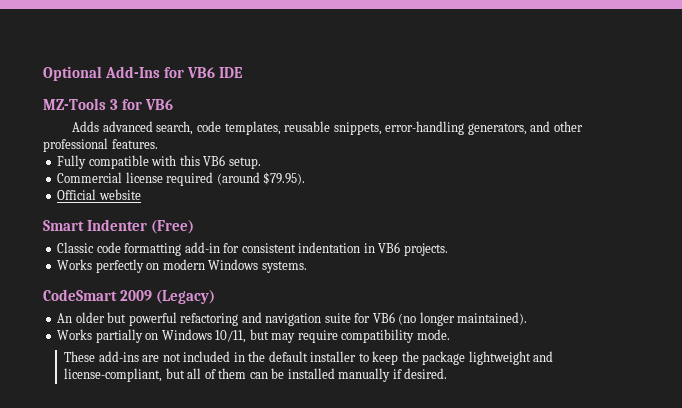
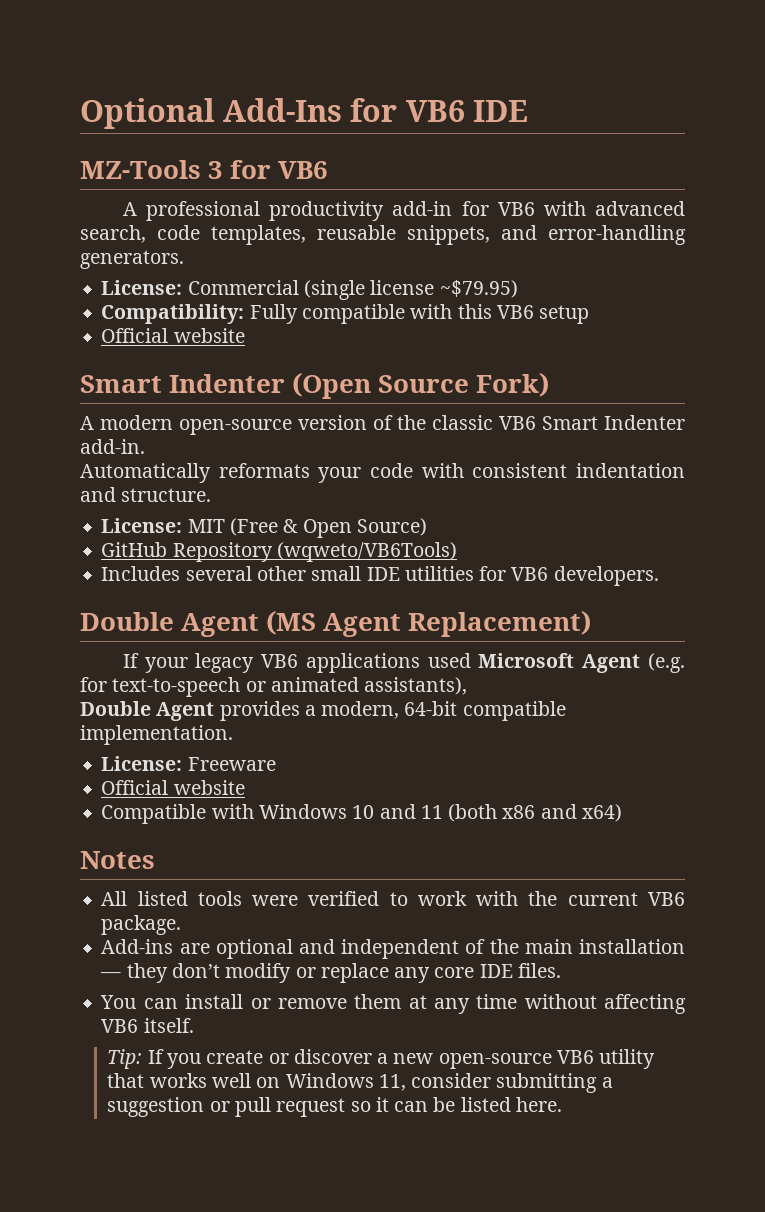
- Adds advanced search, code templates, reusable snippets, error-handling generators, and other professional features.
- Fully compatible with this VB6 setup.
- Commercial license required (around $79.95).
+ A professional productivity add-in for VB6 with advanced search, code templates, reusable snippets, and error-handling generators.
+ License: Commercial (single license ~$79.95)
+ Compatibility: Fully compatible with this VB6 setup
  Official website
- Smart Indenter (Free)
- Classic code formatting add-in for consistent indentation in VB6 projects.
- Works perfectly on modern Windows systems.
- CodeSmart 2009 (Legacy)
- An older but powerful refactoring and navigation suite for VB6 (no longer maintained).
- Works partially on Windows 10/11, but may require compatibility mode.
- These add-ins are not included in the default installer to keep the package lightweight and license-compliant, but all of them can be installed manually if desired.
+ Smart Indenter (Open Source Fork)
+ A modern open-source version of the classic VB6 Smart Indenter add-in.
+ Automatically reformats your code with consistent indentation and structure.
+ License: MIT (Free & Open Source)
+ GitHub Repository (wqweto/VB6Tools)
+ Includes several other small IDE utilities for VB6 developers.
+ Double Agent (MS Agent Replacement)
+ If your legacy VB6 applications used Microsoft Agent (e.g. for text-to-speech or animated assistants),
+ Double Agent provides a modern, 64-bit compatible implementation.
+ License: Freeware
+ Official website
+ Compatible with Windows 10 and 11 (both x86 and x64)
+ Notes
+ All listed tools were verified to work with the current VB6 package.
+ Add-ins are optional and independent of the main installation — they don’t modify or replace any core IDE files.
+ You can install or remove them at any time without affecting VB6 itself.
+ Tip: If you create or discover a new open-source VB6 utility that works well on Windows 11, consider submitting a suggestion or pull request so it can be listed here.

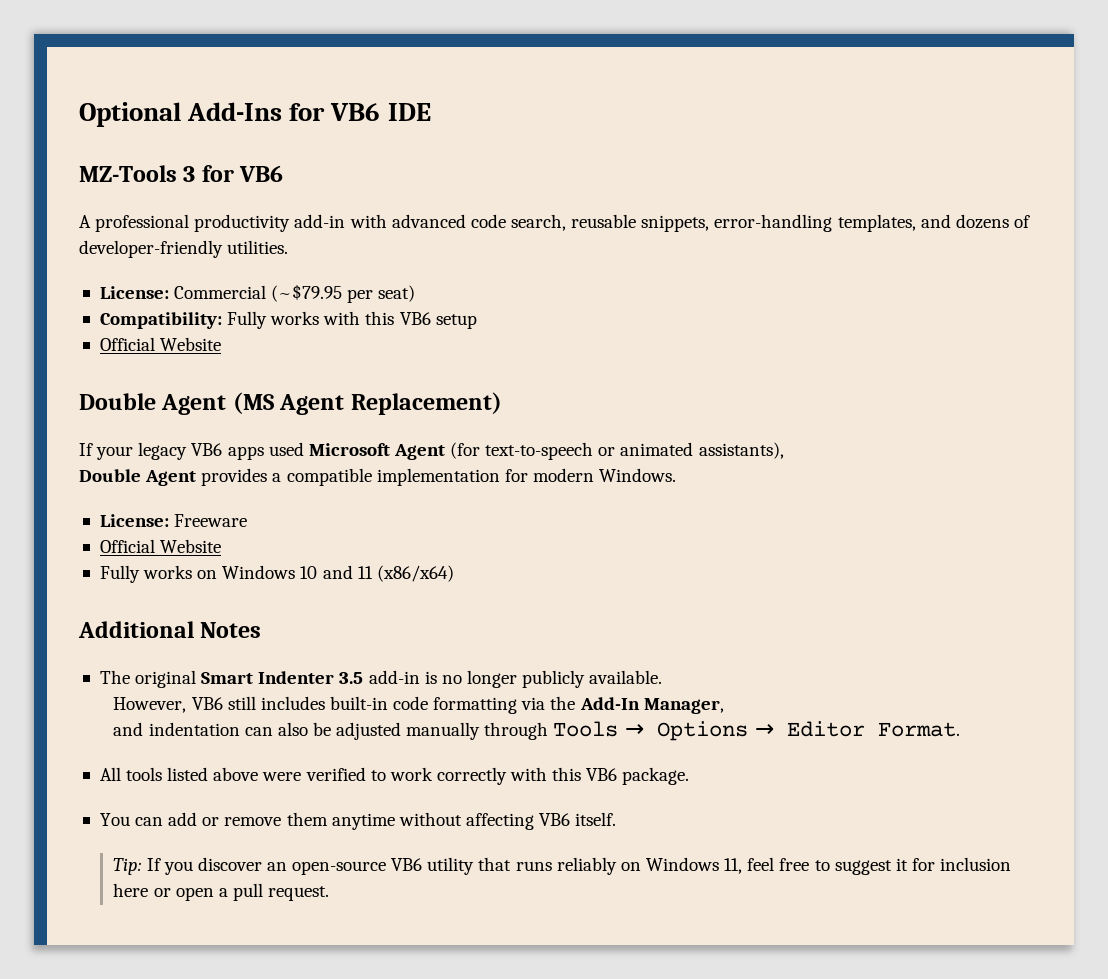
- A professional productivity add-in for VB6 with advanced search, code templates, reusable snippets, and error-handling generators.
+ A professional productivity add-in with advanced code search, reusable snippets, error-handling templates, and dozens of developer-friendly utilities.
- License: Commercial (single license ~$79.95)
+ License: Commercial (~$79.95 per seat)
- Compatibility: Fully compatible with this VB6 setup
- Official website
- Smart Indenter (Open Source Fork)
- A modern open-source version of the classic VB6 Smart Indenter add-in.
- Automatically reformats your code with consistent indentation and structure.
- License: MIT (Free & Open Source)
- GitHub Repository (wqweto/VB6Tools)
- Includes several other small IDE utilities for VB6 developers.
+ Compatibility: Fully works with this VB6 setup
+ Official Website
- If your legacy VB6 applications used Microsoft Agent (e.g. for text-to-speech or animated assistants),
+ If your legacy VB6 apps used Microsoft Agent (for text-to-speech or animated assistants),
- Double Agent provides a modern, 64-bit compatible implementation.
+ Double Agent provides a compatible implementation for modern Windows.
  License: Freeware
- Official website
- Compatible with Windows 10 and 11 (both x86 and x64)
- Notes
- All listed tools were verified to work with the current VB6 package.
+ Official Website
+ Fully works on Windows 10 and 11 (x86/x64)
+ Additional Notes
+ The original Smart Indenter 3.5 add-in is no longer publicly available.
+ However, VB6 still includes built-in code formatting via the Add-In Manager,
+ and indentation can also be adjusted manually through Tools → Options → Editor Format.
+ All tools listed above were verified to work correctly with this VB6 package.
- Add-ins are optional and independent of the main installation — they don’t modify or replace any core IDE files.
- You can install or remove them at any time without affecting VB6 itself.
+ You can add or remove them anytime without affecting VB6 itself.
- Tip: If you create or discover a new open-source VB6 utility that works well on Windows 11, consider submitting a suggestion or pull request so it can be listed here.
+ Tip: If you discover an open-source VB6 utility that runs reliably on Windows 11, feel free to suggest it for inclusion here or open a pull request.

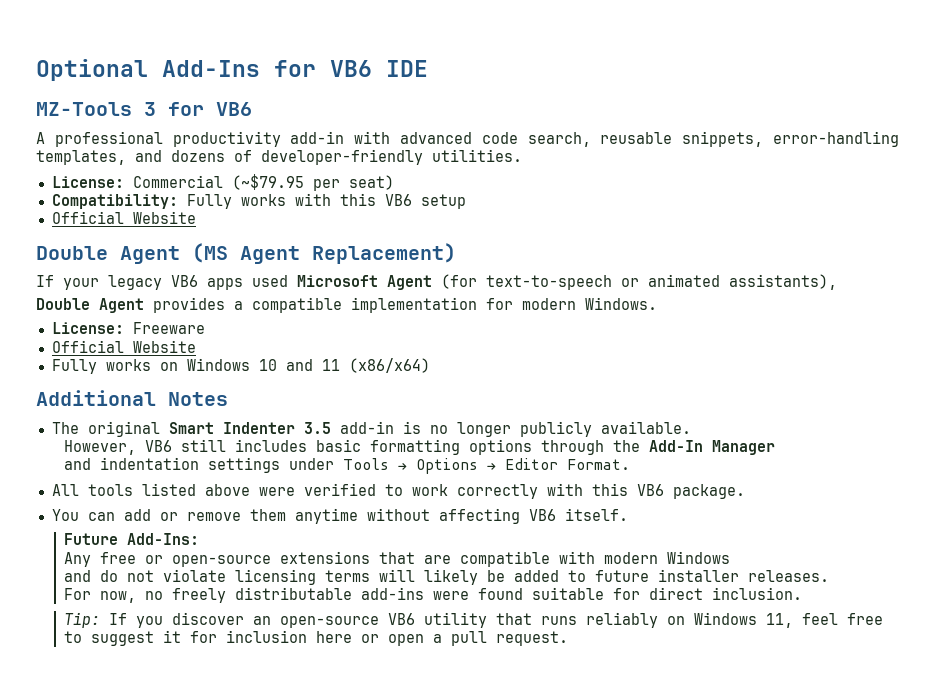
- However, VB6 still includes built-in code formatting via the Add-In Manager,
+ However, VB6 still includes basic formatting options through the Add-In Manager
- and indentation can also be adjusted manually through Tools → Options → Editor Format.
+ and indentation settings under Tools → Options → Editor Format.
+ Future Add-Ins:
+ Any free or open-source extensions that are compatible with modern Windows
+ and do not violate licensing terms will likely be added to future installer releases.
+ For now, no freely distributable add-ins were found suitable for direct inclusion.

